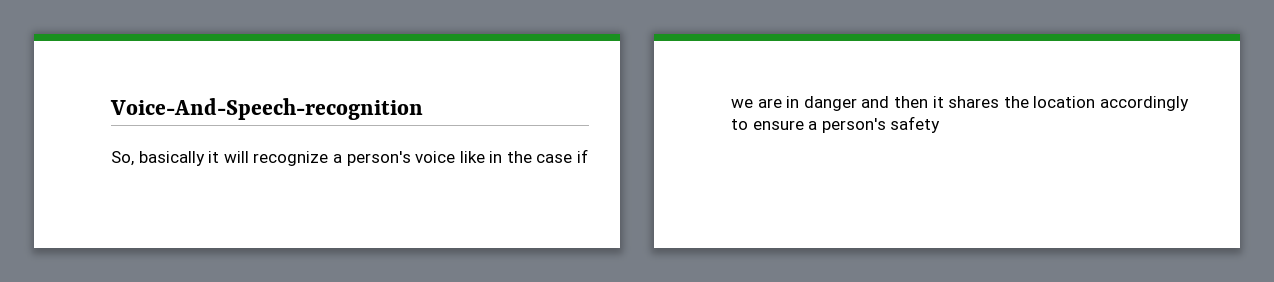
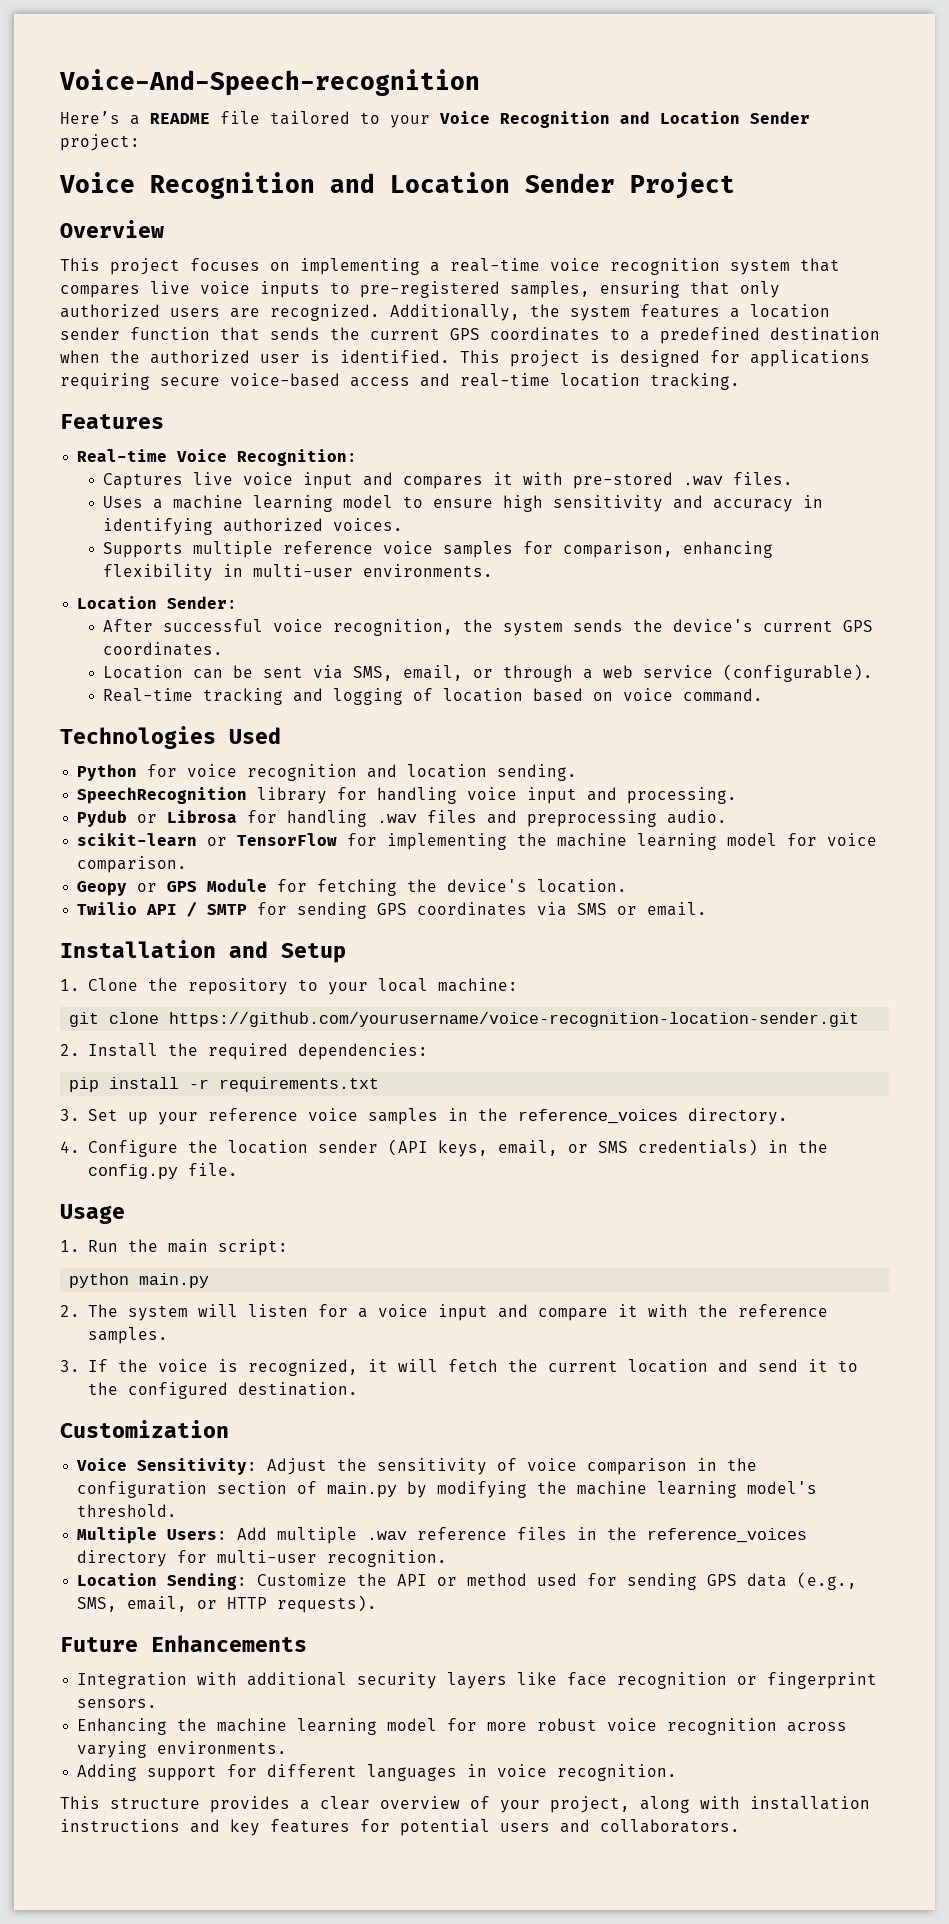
- So, basically it will recognize a person's voice like in the case if we are in danger and then it shares the location accordingly to ensure a person's safety
+ Here’s a README file tailored to your Voice Recognition and Location Sender project:
+ Voice Recognition and Location Sender Project
+ Overview
+ This project focuses on implementing a real-time voice recognition system that compares live voice inputs to pre-registered samples, ensuring that only authorized users are recognized. Additionally, the system features a location sender function that sends the current GPS coordinates to a predefined destination when the authorized user is identified. This project is designed for applications requiring secure voice-based access and real-time location tracking.
+ Features
+ Real-time Voice Recognition:
+ Captures live voice input and compares it with pre-stored .wav files.
+ Uses a machine learning model to ensure high sensitivity and accuracy in identifying authorized voices.
+ Supports multiple reference voice samples for comparison, enhancing flexibility in multi-user environments.
+ Location Sender:
+ After successful voice recognition, the system sends the device's current GPS coordinates.
+ Location can be sent via SMS, email, or through a web service (configurable).
+ Real-time tracking and logging of location based on voice command.
+ Technologies Used
+ Python for voice recognition and location sending.
+ SpeechRecognition library for handling voice input and processing.
+ Pydub or Librosa for handling .wav files and preprocessing audio.
+ scikit-learn or TensorFlow for implementing the machine learning model for voice comparison.
+ Geopy or GPS Module for fetching the device's location.
+ Twilio API / SMTP for sending GPS coordinates via SMS or email.
+ Installation and Setup
+ 1. Clone the repository to your local machine:
+ git clone https://github.com/yourusername/voice-recognition-location-sender.git
+ 2. Install the required dependencies:
+ pip install -r requirements.txt
+ 3. Set up your reference voice samples in the reference_voices directory.
+ 4. Configure the location sender (API keys, email, or SMS credentials) in the config.py file.
+ Usage
+ 1. Run the main script:
+ python main.py
+ 2. The system will listen for a voice input and compare it with the reference samples.
+ 3. If the voice is recognized, it will fetch the current location and send it to the configured destination.
+ Customization
+ Voice Sensitivity: Adjust the sensitivity of voice comparison in the configuration section of main.py by modifying the machine learning model's threshold.
+ Multiple Users: Add multiple .wav reference files in the reference_voices directory for multi-user recognition.
+ Location Sending: Customize the API or method used for sending GPS data (e.g., SMS, email, or HTTP requests).
+ Future Enhancements
+ Integration with additional security layers like face recognition or fingerprint sensors.
+ Enhancing the machine learning model for more robust voice recognition across varying environments.
+ Adding support for different languages in voice recognition.
+ This structure provides a clear overview of your project, along with installation instructions and key features for potential users and collaborators.

